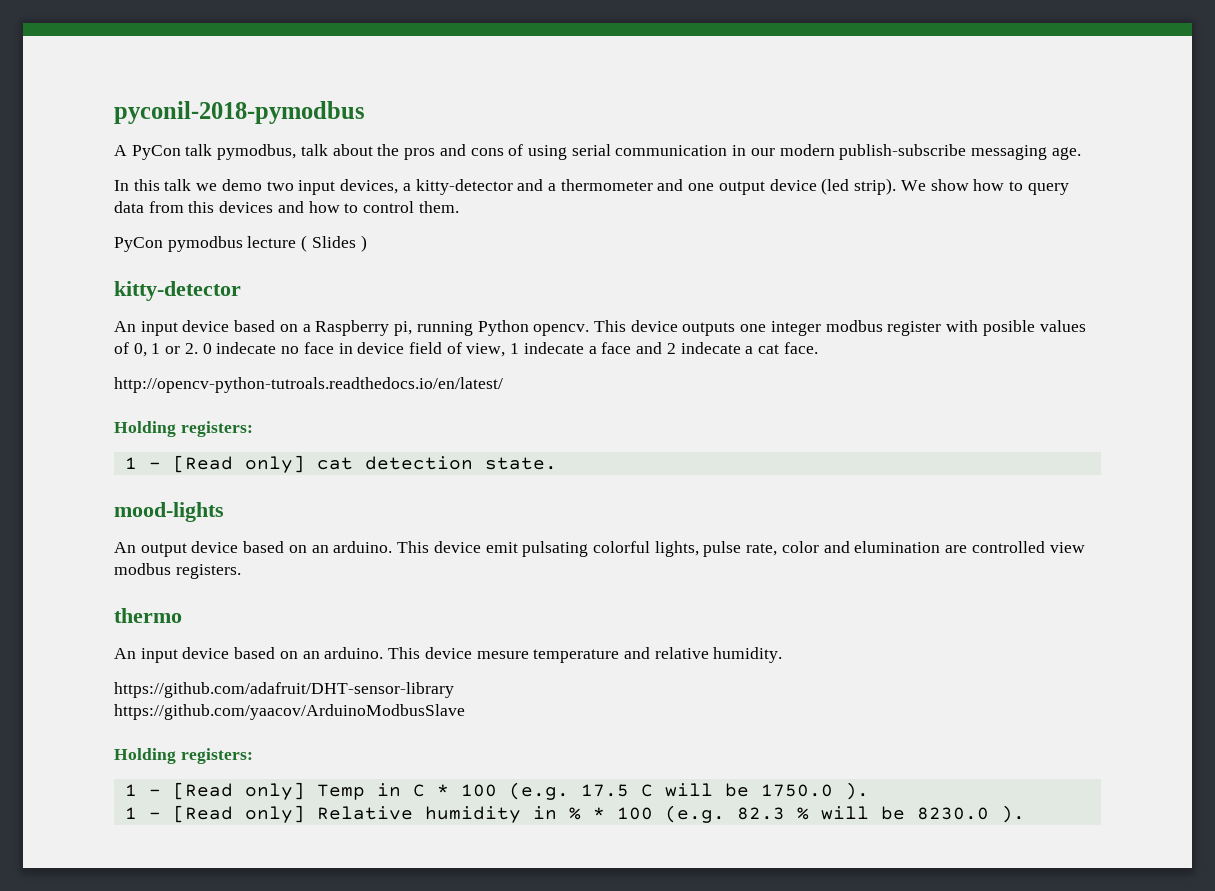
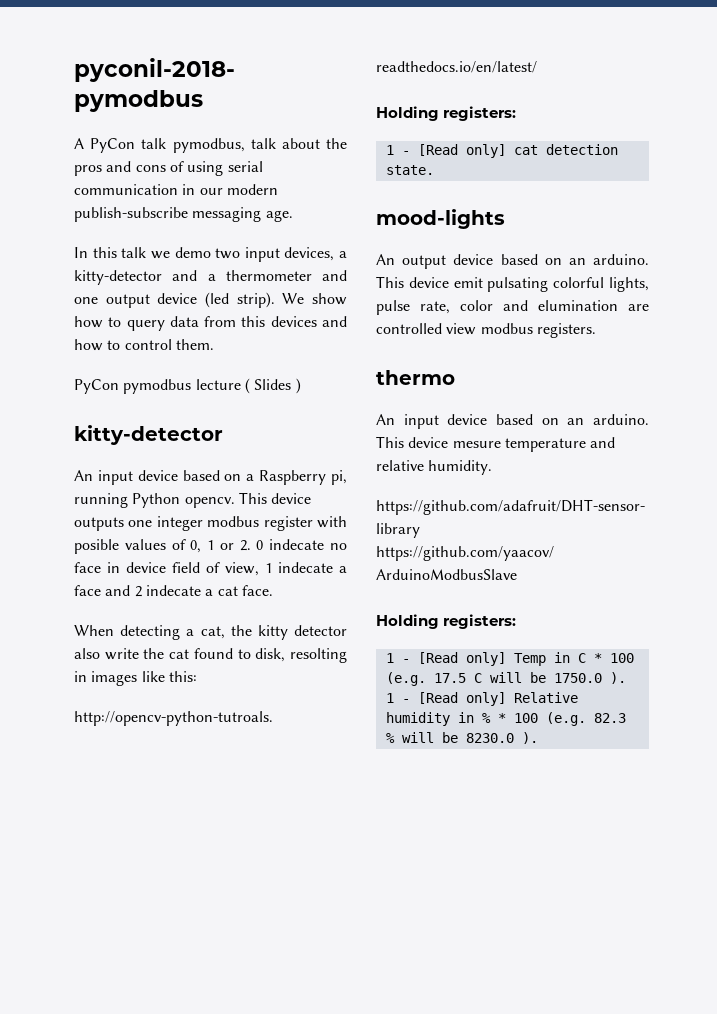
+ When detecting a cat, the kitty detector also write the cat found to disk, resolting in images like this:

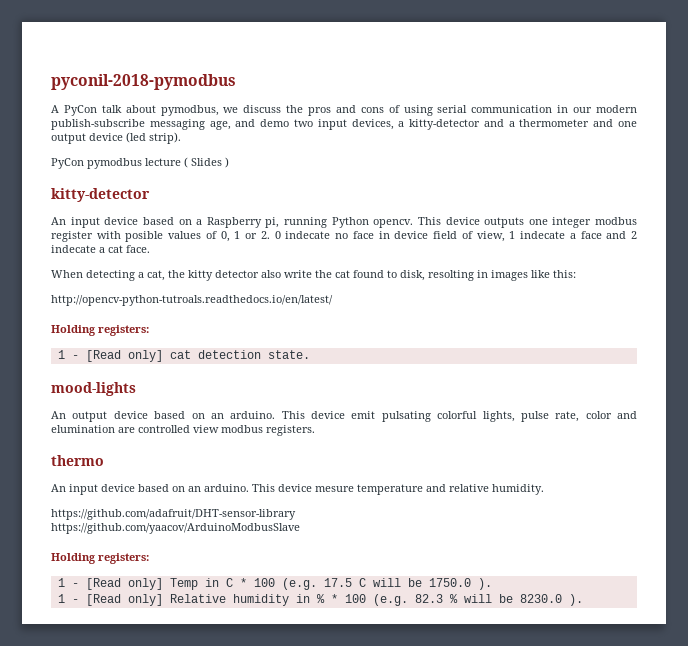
- A PyCon talk pymodbus, talk about the pros and cons of using serial communication in our modern publish-subscribe messaging age.
- In this talk we demo two input devices, a kitty-detector and a thermometer and one output device (led strip). We show how to query data from this devices and how to control them.
+ A PyCon talk about pymodbus, we discuss the pros and cons of using serial communication in our modern publish-subscribe messaging age, and demo two input devices, a kitty-detector and a thermometer and one output device (led strip).

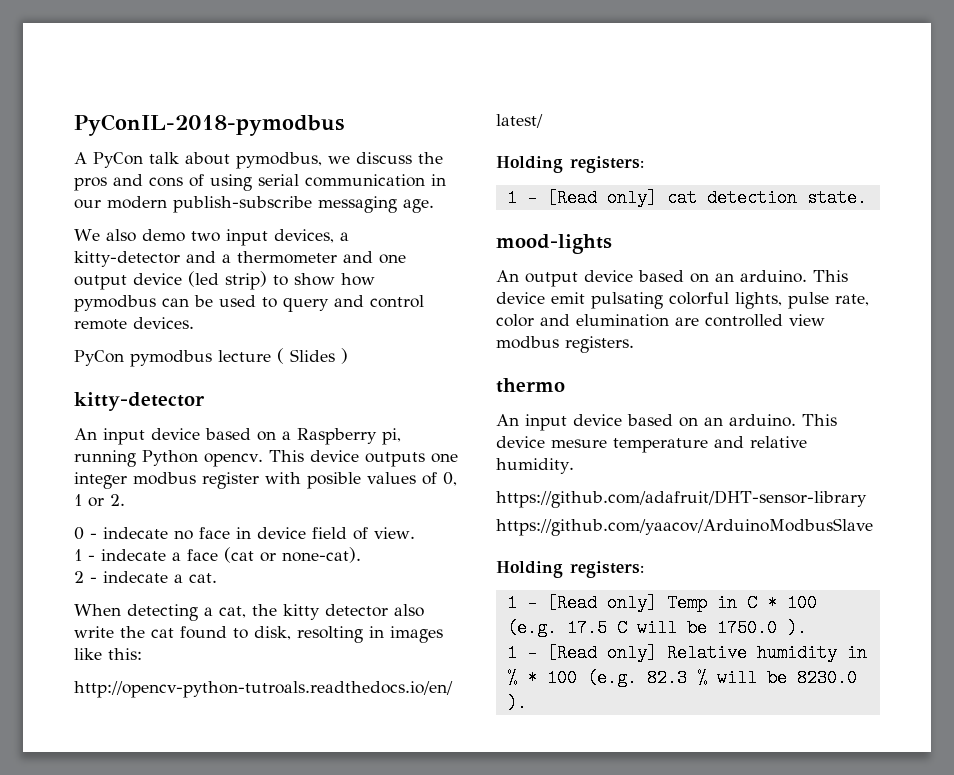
- pyconil-2018-pymodbus
+ PyConIL-2018-pymodbus
- A PyCon talk about pymodbus, we discuss the pros and cons of using serial communication in our modern publish-subscribe messaging age, and demo two input devices, a kitty-detector and a thermometer and one output device (led strip).
+ A PyCon talk about pymodbus, we discuss the pros and cons of using serial communication in our modern publish-subscribe messaging age.
+ We also demo two input devices, a kitty-detector and a thermometer and one output device (led strip) to show how pymodbus can be used to query and control remote devices.
- This device outputs one integer modbus register with posible values of 0, 1 or 2. 0 indecate no face in device field of view, 1 indecate a face and 2 indecate a cat face.
+ This device outputs one integer modbus register with posible values of 0, 1 or 2.
+ 0 - indecate no face in device field of view.
+ 1 - indecate a face (cat or none-cat).
+ 2 - indecate a cat.

